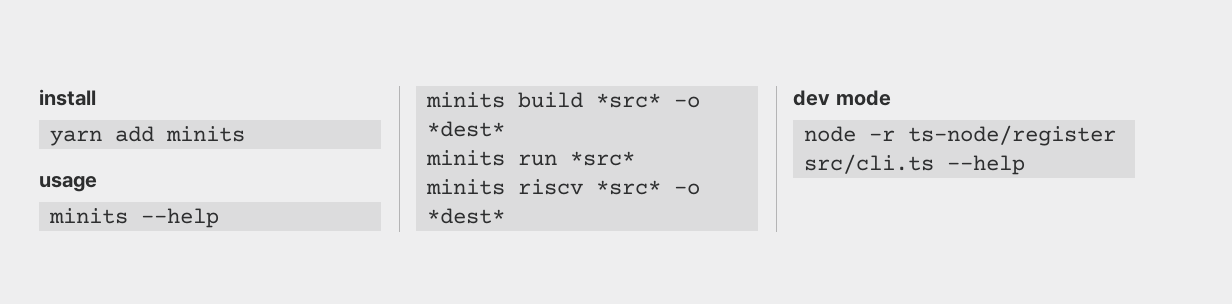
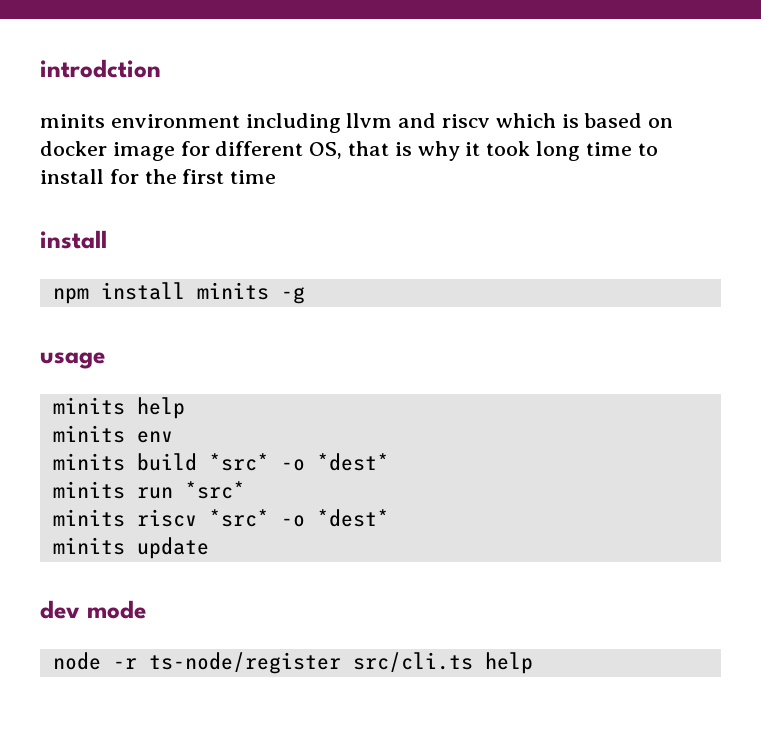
+ introdction
+ minits environment including llvm and riscv which is based on docker image for different OS, that is why it took long time to install for the first time
- yarn add minits
+ npm install minits -g
- minits --help
+ minits help
+ minits env
+ minits update
- node -r ts-node/register src/cli.ts --help
+ node -r ts-node/register src/cli.ts help

